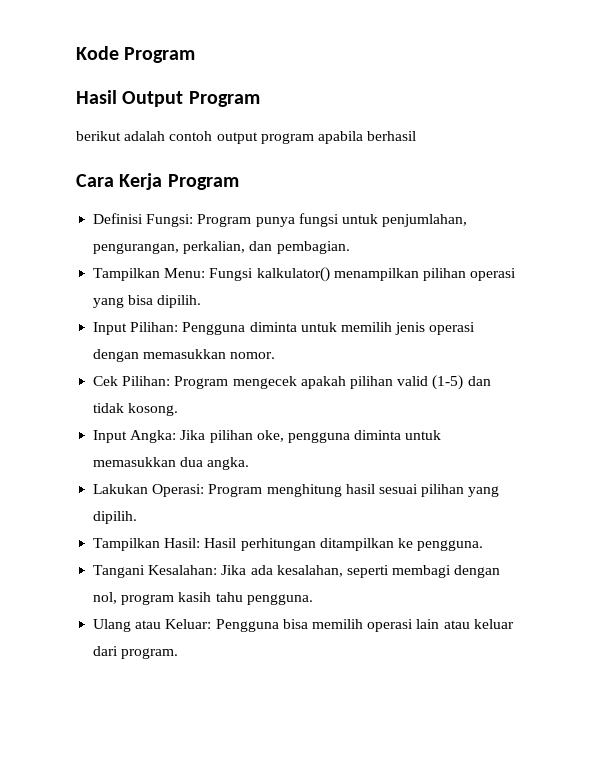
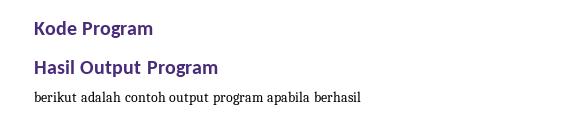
- Cara Kerja Program
- Definisi Fungsi: Program punya fungsi untuk penjumlahan, pengurangan, perkalian, dan pembagian.
- Tampilkan Menu: Fungsi kalkulator() menampilkan pilihan operasi yang bisa dipilih.
- Input Pilihan: Pengguna diminta untuk memilih jenis operasi dengan memasukkan nomor.
- Cek Pilihan: Program mengecek apakah pilihan valid (1-5) dan tidak kosong.
- Input Angka: Jika pilihan oke, pengguna diminta untuk memasukkan dua angka.
- Lakukan Operasi: Program menghitung hasil sesuai pilihan yang dipilih.
- Tampilkan Hasil: Hasil perhitungan ditampilkan ke pengguna.
- Tangani Kesalahan: Jika ada kesalahan, seperti membagi dengan nol, program kasih tahu pengguna.
- Ulang atau Keluar: Pengguna bisa memilih operasi lain atau keluar dari program.

